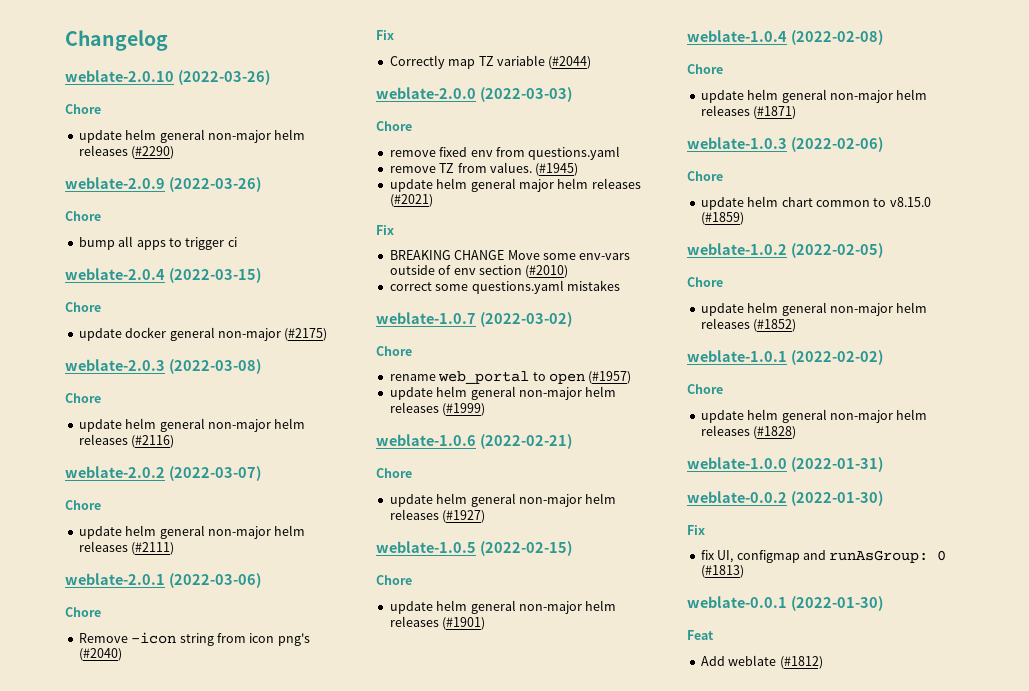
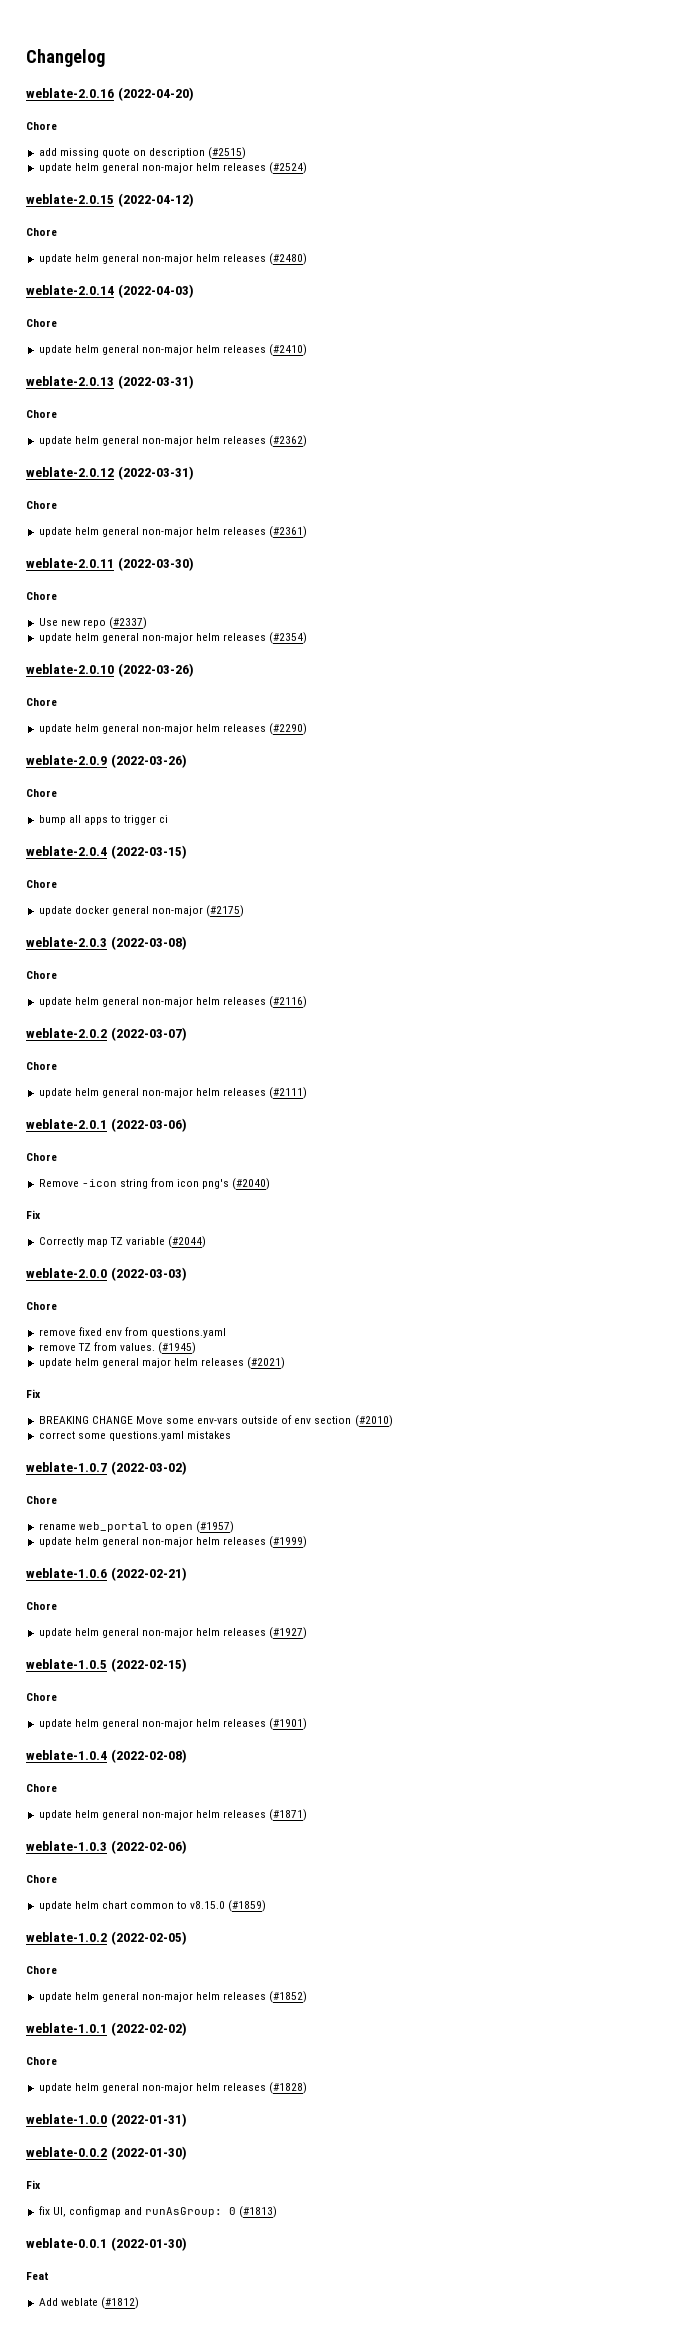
+ weblate-2.0.16 (2022-04-20)
+ Chore
+ add missing quote on description (#2515)
+ update helm general non-major helm releases (#2524)
+ weblate-2.0.15 (2022-04-12)
+ Chore
+ update helm general non-major helm releases (#2480)
+ weblate-2.0.14 (2022-04-03)
+ Chore
+ update helm general non-major helm releases (#2410)
+ weblate-2.0.13 (2022-03-31)
+ Chore
+ update helm general non-major helm releases (#2362)
+ weblate-2.0.12 (2022-03-31)
+ Chore
+ update helm general non-major helm releases (#2361)
+ weblate-2.0.11 (2022-03-30)
+ Chore
+ Use new repo (#2337)
+ update helm general non-major helm releases (#2354)

